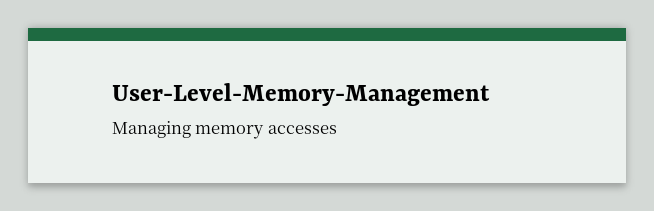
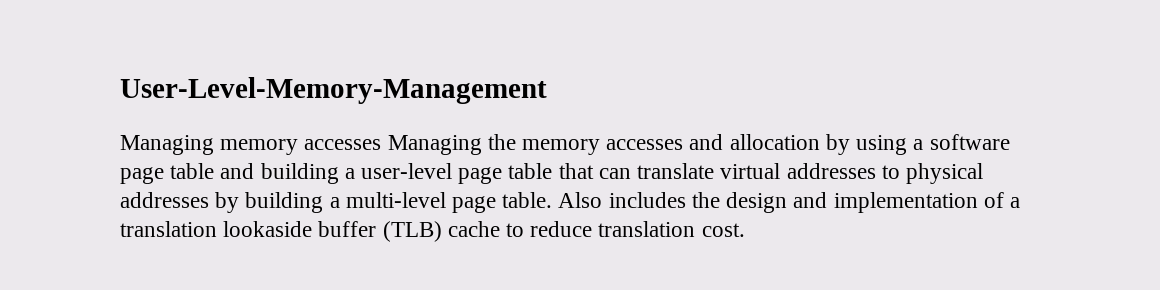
- Managing memory accesses
+ Managing memory accesses Managing the memory accesses and allocation by using a software page table and building a user-level page table that can translate virtual addresses to physical addresses by building a multi-level page table. Also includes the design and implementation of a translation lookaside buffer (TLB) cache to reduce translation cost.

